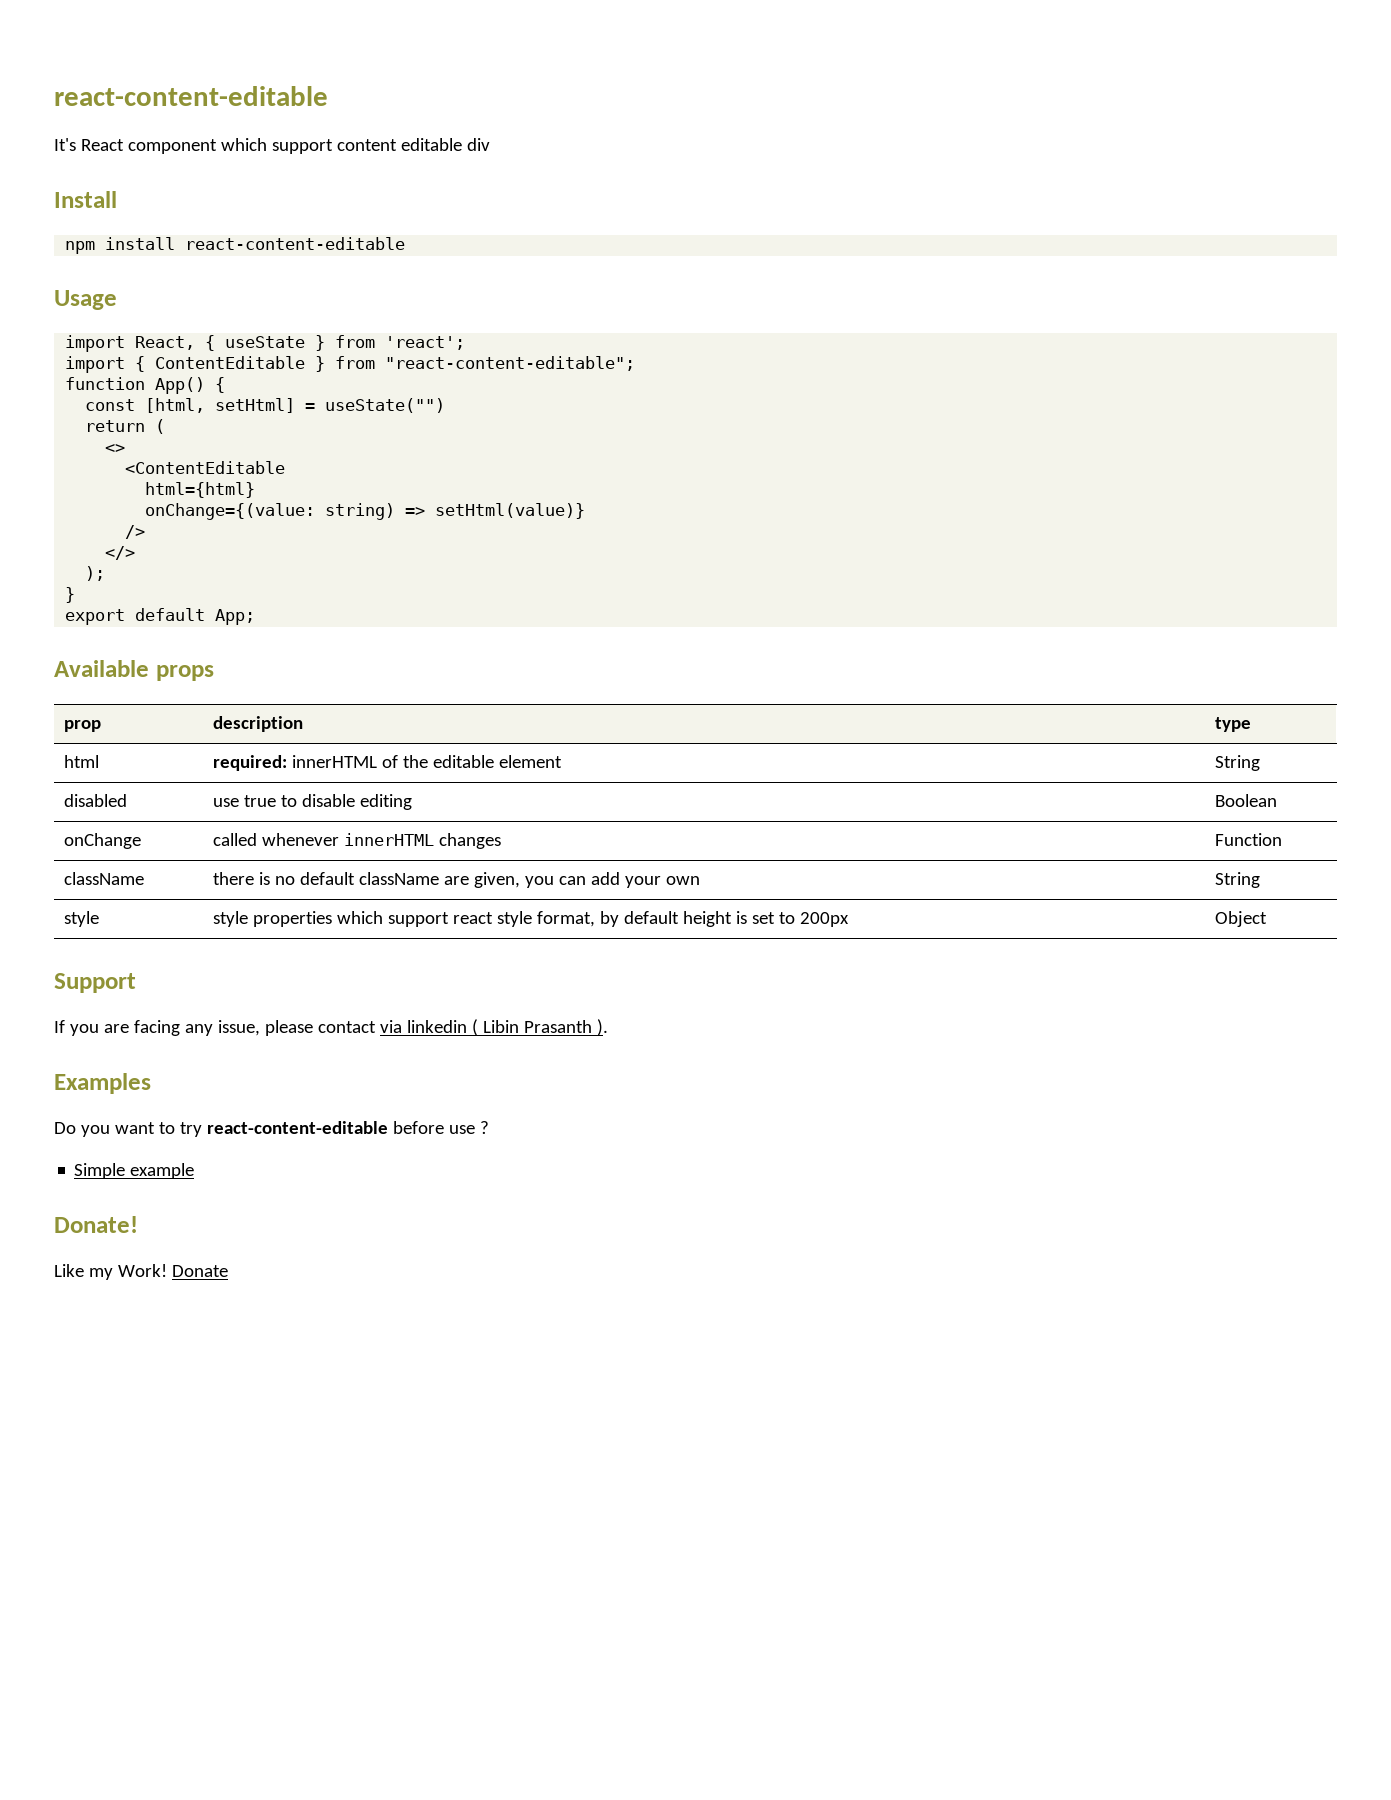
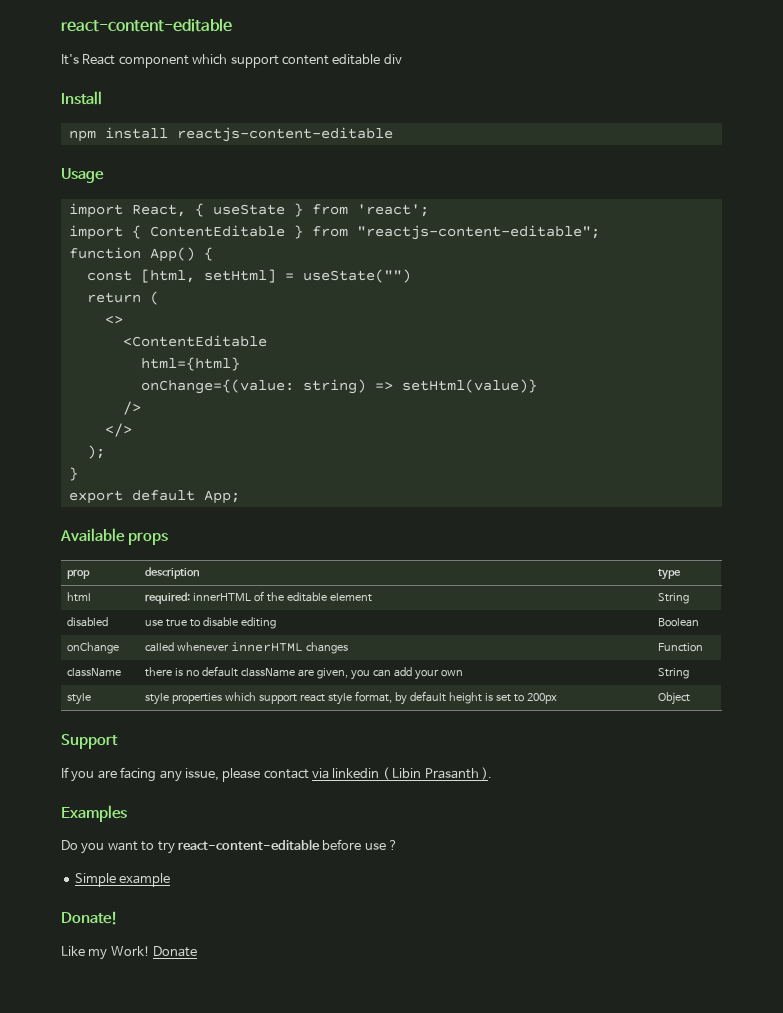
- npm install react-content-editable
+ npm install reactjs-content-editable
- import { ContentEditable } from "react-content-editable";
+ import { ContentEditable } from "reactjs-content-editable";

